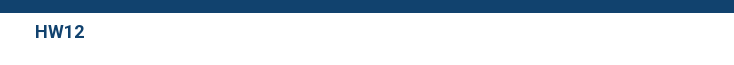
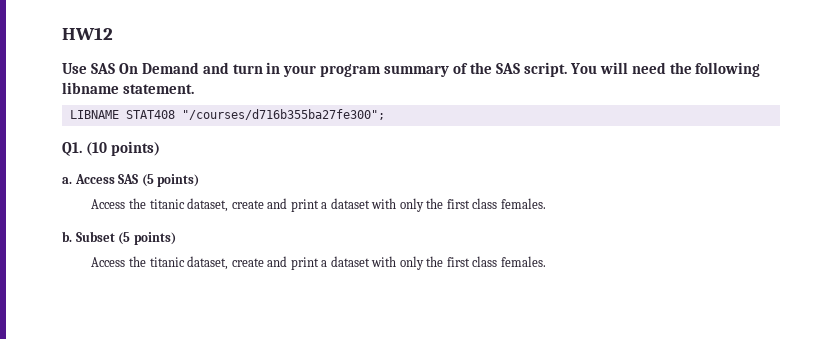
+ Use SAS On Demand and turn in your program summary of the SAS script. You will need the following libname statement.
+ LIBNAME STAT408 "/courses/d716b355ba27fe300";
+ Q1. (10 points)
+ a. Access SAS (5 points)
+ Access the titanic dataset, create and print a dataset with only the first class females.
+ b. Subset (5 points)
+ Access the titanic dataset, create and print a dataset with only the first class females.

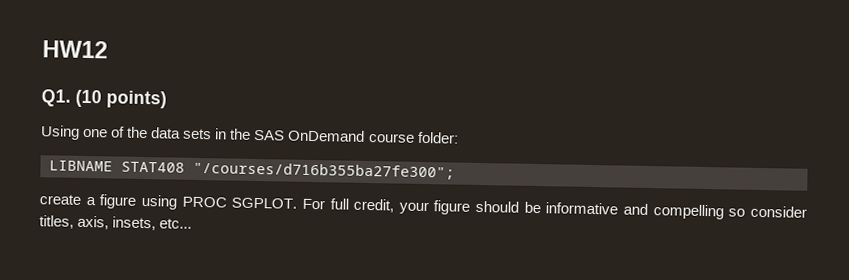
- Use SAS On Demand and turn in your program summary of the SAS script. You will need the following libname statement.
+ Q1. (10 points)
+ Using one of the data sets in the SAS OnDemand course folder:
  LIBNAME STAT408 "/courses/d716b355ba27fe300";
- Q1. (10 points)
- a. Access SAS (5 points)
- Access the titanic dataset, create and print a dataset with only the first class females.
- b. Subset (5 points)
- Access the titanic dataset, create and print a dataset with only the first class females.
+ create a figure using PROC SGPLOT. For full credit, your figure should be informative and compelling so consider titles, axis, insets, etc...

